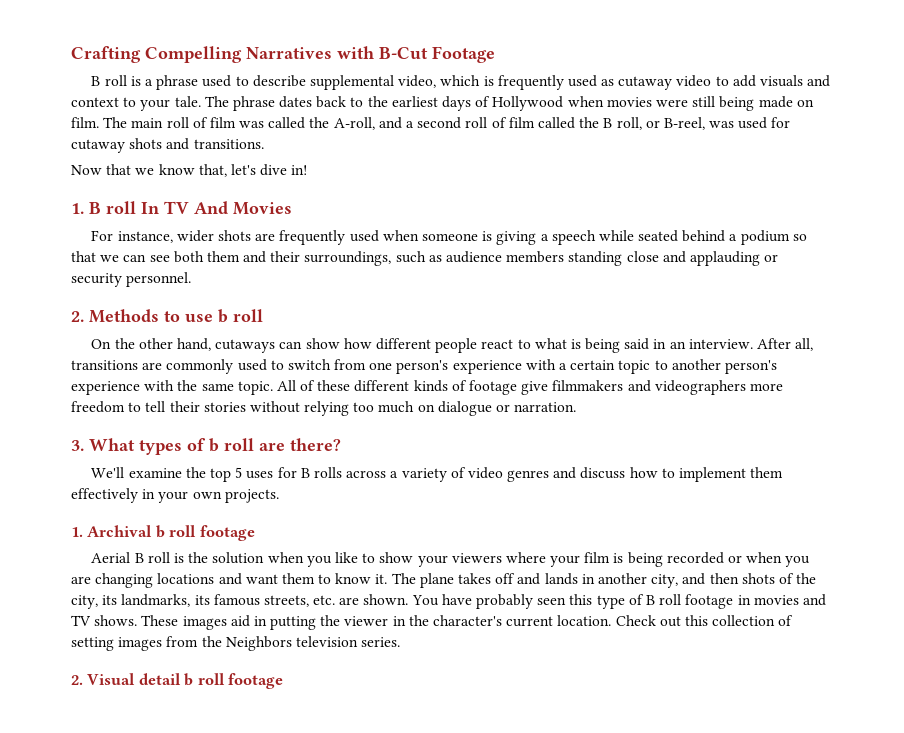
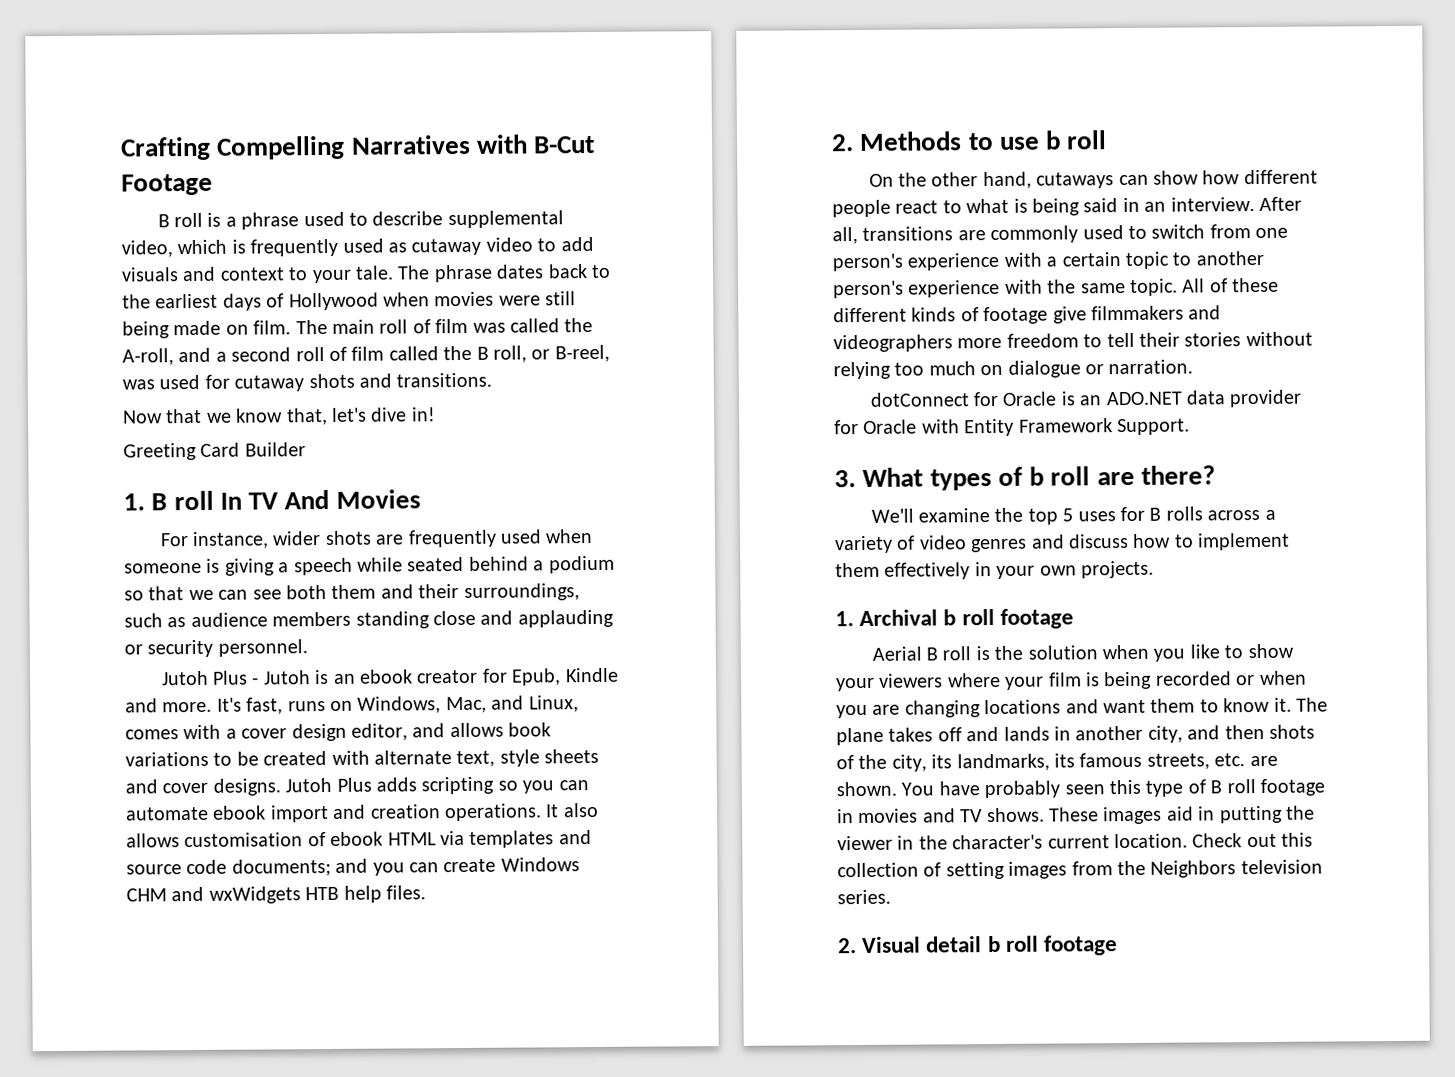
+ Greeting Card Builder
+ Jutoh Plus - Jutoh is an ebook creator for Epub, Kindle and more. It's fast, runs on Windows, Mac, and Linux, comes with a cover design editor, and allows book variations to be created with alternate text, style sheets and cover designs. Jutoh Plus adds scripting so you can automate ebook import and creation operations. It also allows customisation of ebook HTML via templates and source code documents; and you can create Windows CHM and wxWidgets HTB help files.
+ dotConnect for Oracle is an ADO.NET data provider for Oracle with Entity Framework Support.

